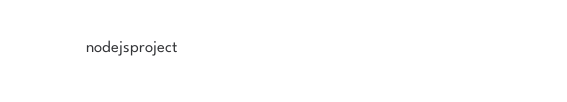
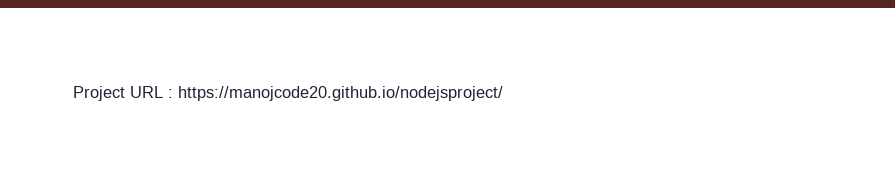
- nodejsproject
+ Project URL : https://manojcode20.github.io/nodejsproject/

